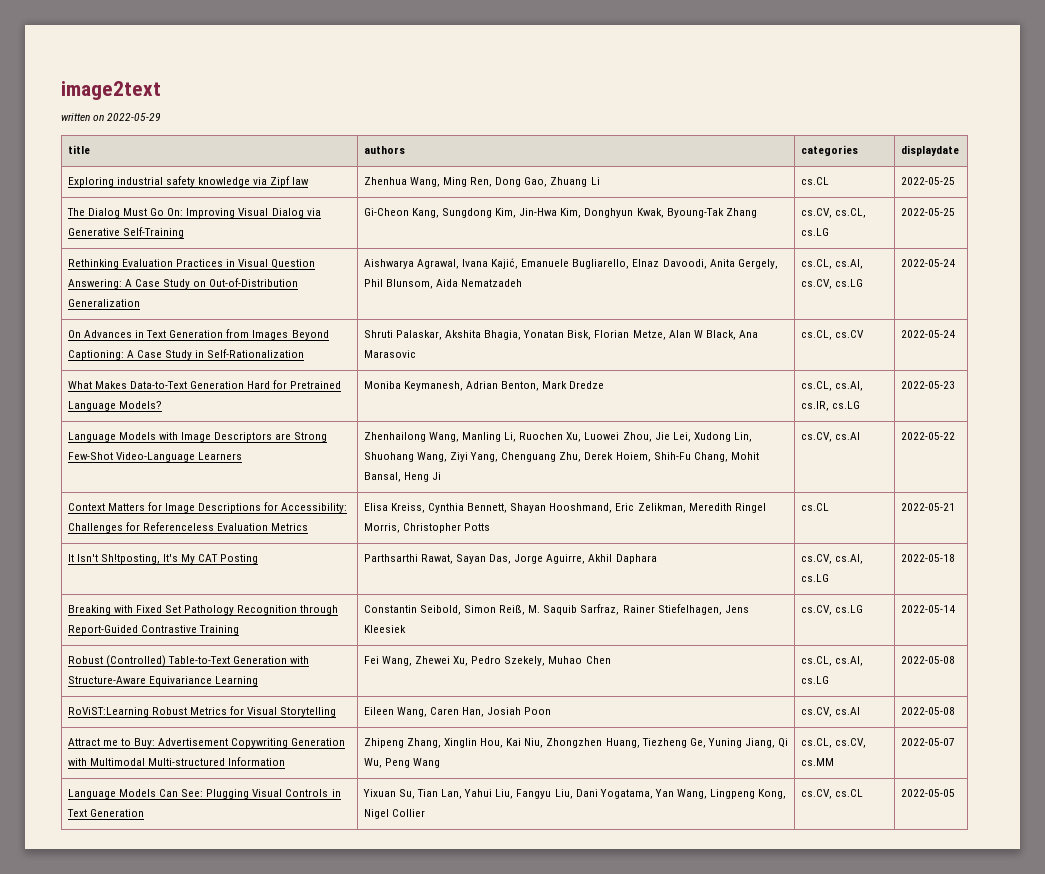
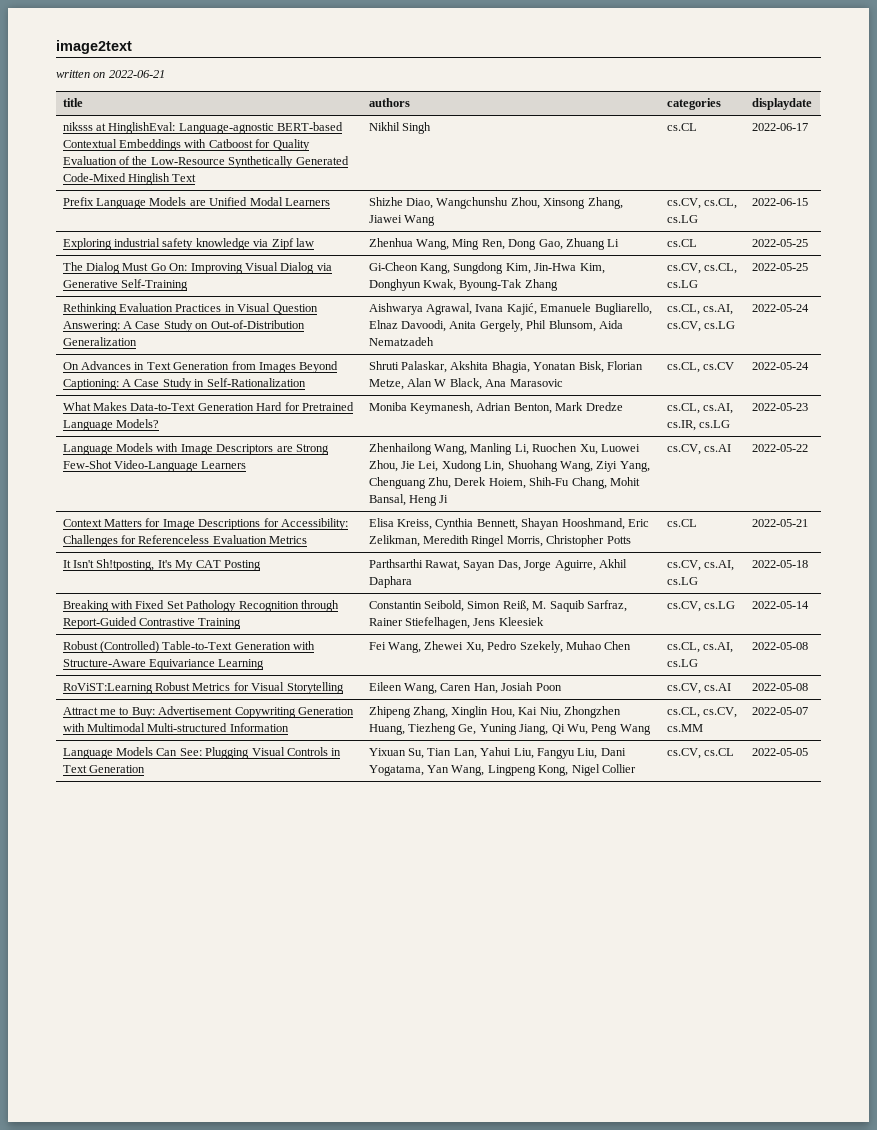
- written on 2022-05-29
+ written on 2022-06-21
+ niksss at HinglishEval: Language-agnostic BERT-based Contextual Embeddings with Catboost for Quality Evaluation of the Low-Resource Synthetically Generated Code-Mixed Hinglish Text | Nikhil Singh | cs.CL | 2022-06-17
+ Prefix Language Models are Unified Modal Learners | Shizhe Diao, Wangchunshu Zhou, Xinsong Zhang, Jiawei Wang | cs.CV, cs.CL, cs.LG | 2022-06-15

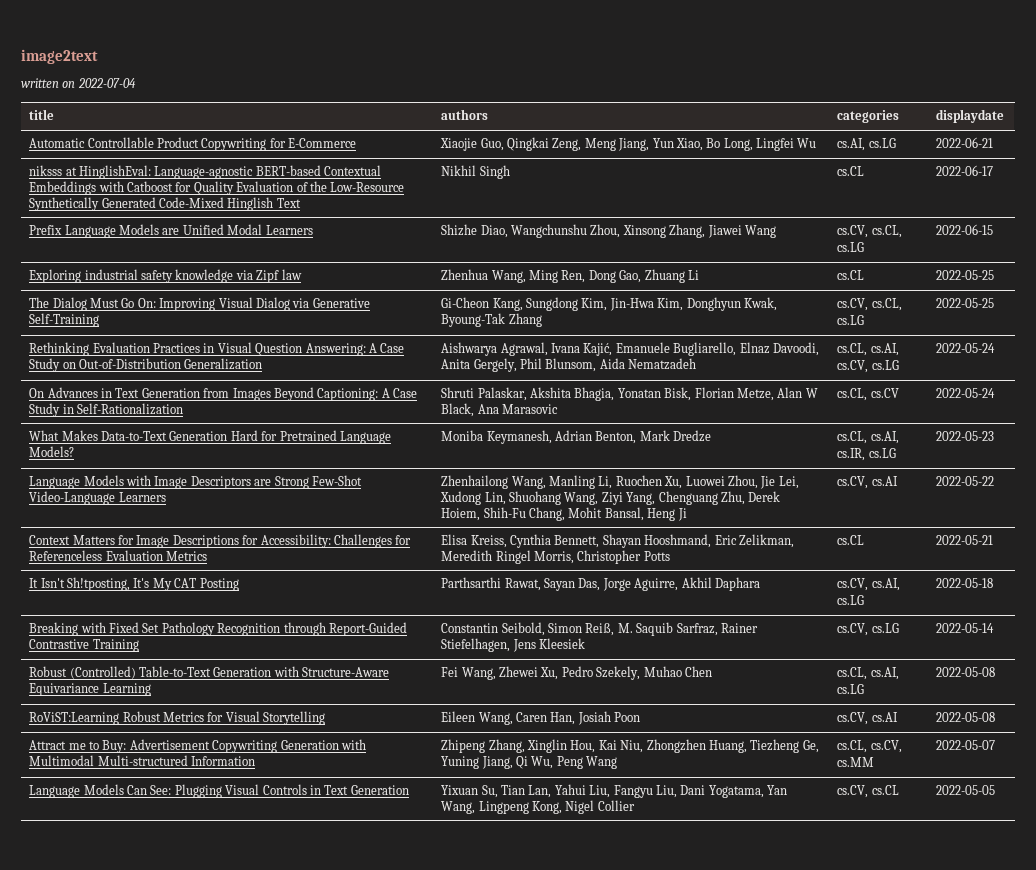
- written on 2022-06-21
+ written on 2022-07-04
+ Automatic Controllable Product Copywriting for E-Commerce | Xiaojie Guo, Qingkai Zeng, Meng Jiang, Yun Xiao, Bo Long, Lingfei Wu | cs.AI, cs.LG | 2022-06-21

